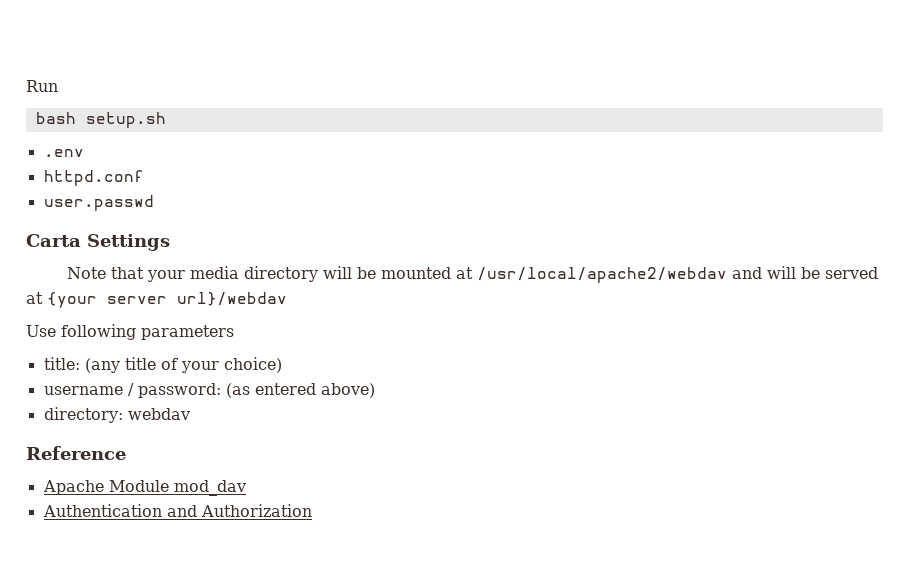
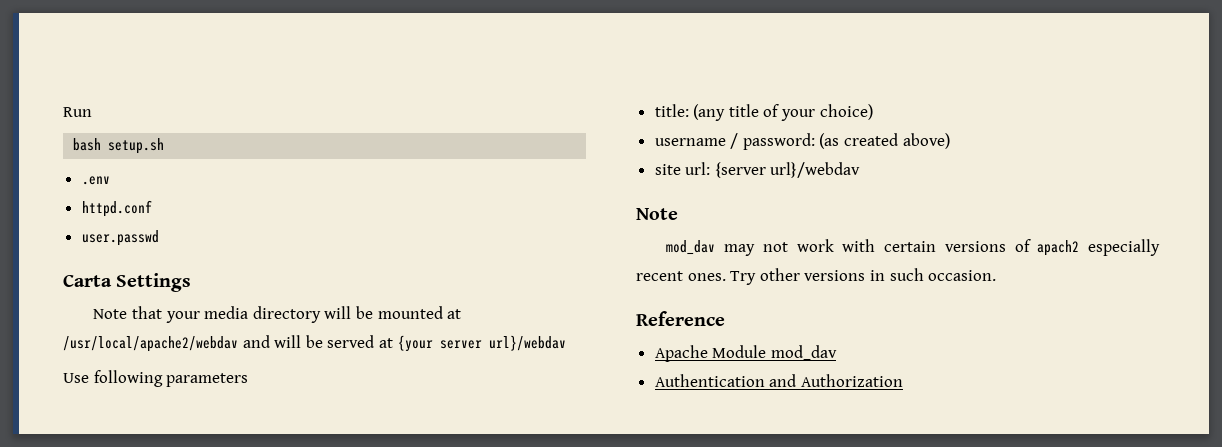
- username / password: (as entered above)
+ username / password: (as created above)
- directory: webdav
+ site url: {server url}/webdav
+ Note
+ mod_dav may not work with certain versions of apach2 especially recent ones. Try other versions in such occasion.

